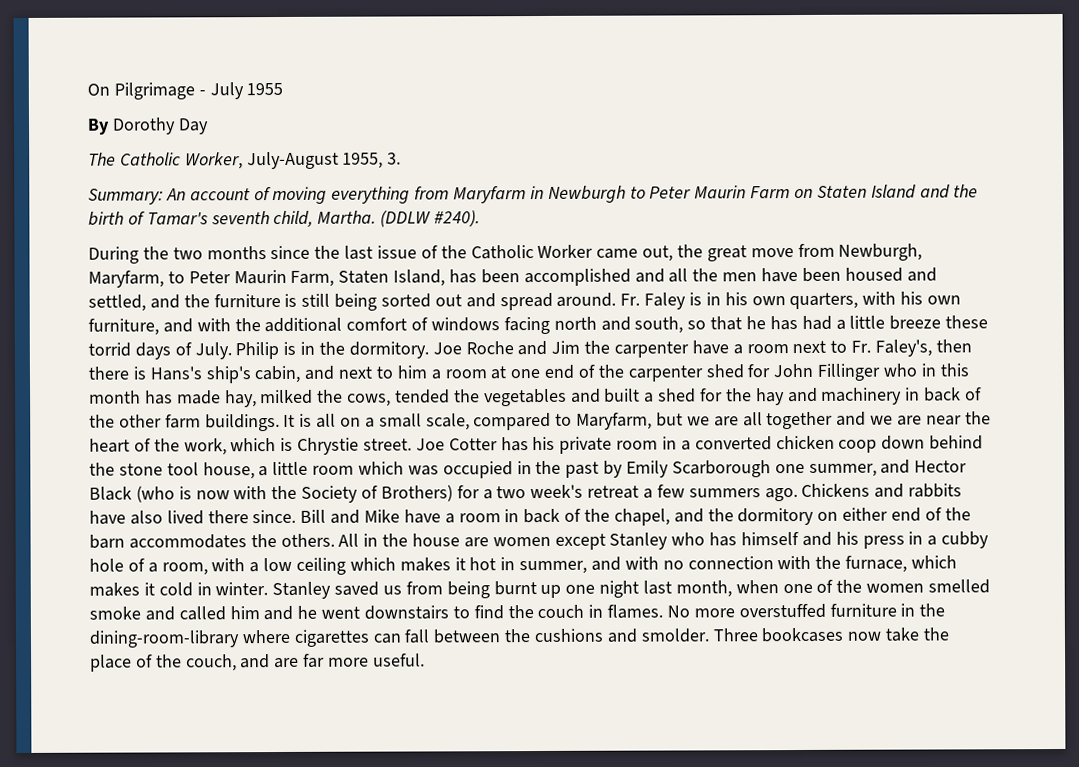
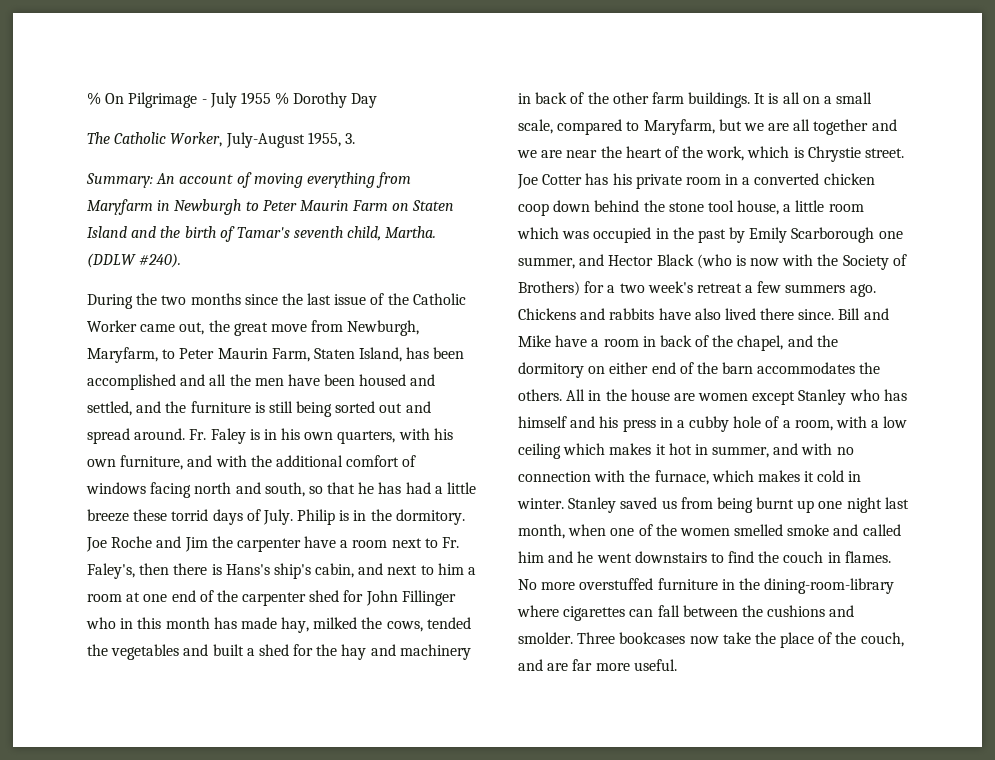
- On Pilgrimage - July 1955
- By Dorothy Day
+ % On Pilgrimage - July 1955 % Dorothy Day

